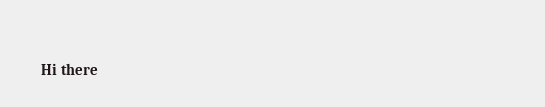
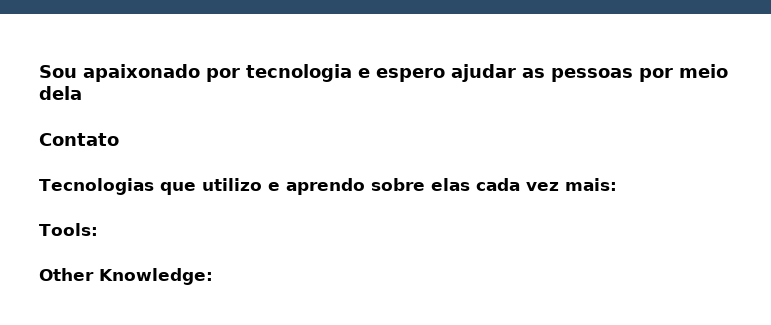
- Hi there
+ Sou apaixonado por tecnologia e espero ajudar as pessoas por meio dela
+ Contato
+ Tecnologias que utilizo e aprendo sobre elas cada vez mais:
+ Tools:
+ Other Knowledge:

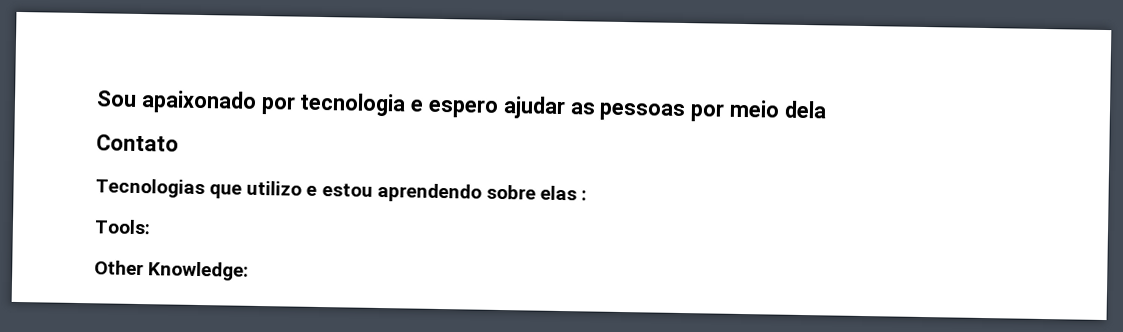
- Tecnologias que utilizo e aprendo sobre elas cada vez mais:
+ Tecnologias que utilizo e estou aprendendo sobre elas :

